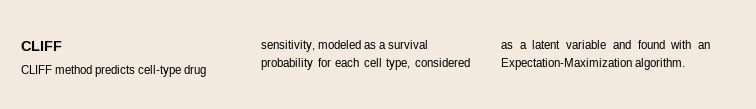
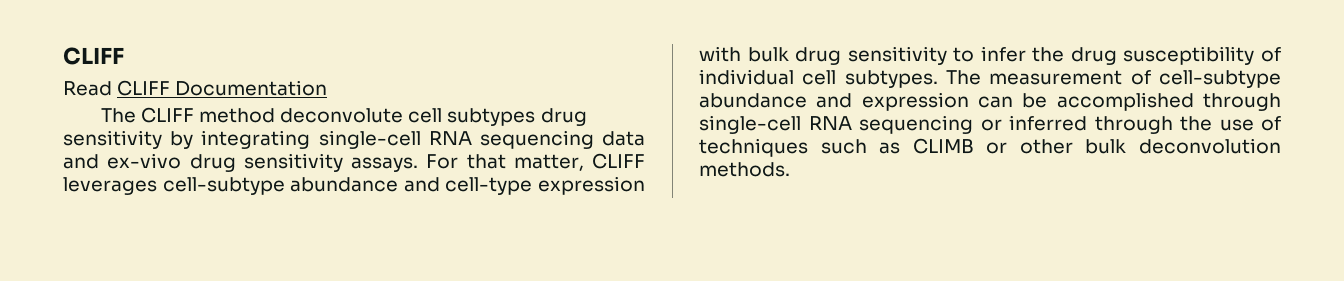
- CLIFF method predicts cell-type drug sensitivity, modeled as a survival probability for each cell type, considered as a latent variable and found with an Expectation-Maximization algorithm.
+ Read CLIFF Documentation
+ The CLIFF method deconvolute cell subtypes drug sensitivity by integrating single-cell RNA sequencing data and ex-vivo drug sensitivity assays. For that matter, CLIFF leverages cell-subtype abundance and cell-type expression with bulk drug sensitivity to infer the drug susceptibility of individual cell subtypes. The measurement of cell-subtype abundance and expression can be accomplished through single-cell RNA sequencing or inferred through the use of techniques such as CLIMB or other bulk deconvolution methods.

